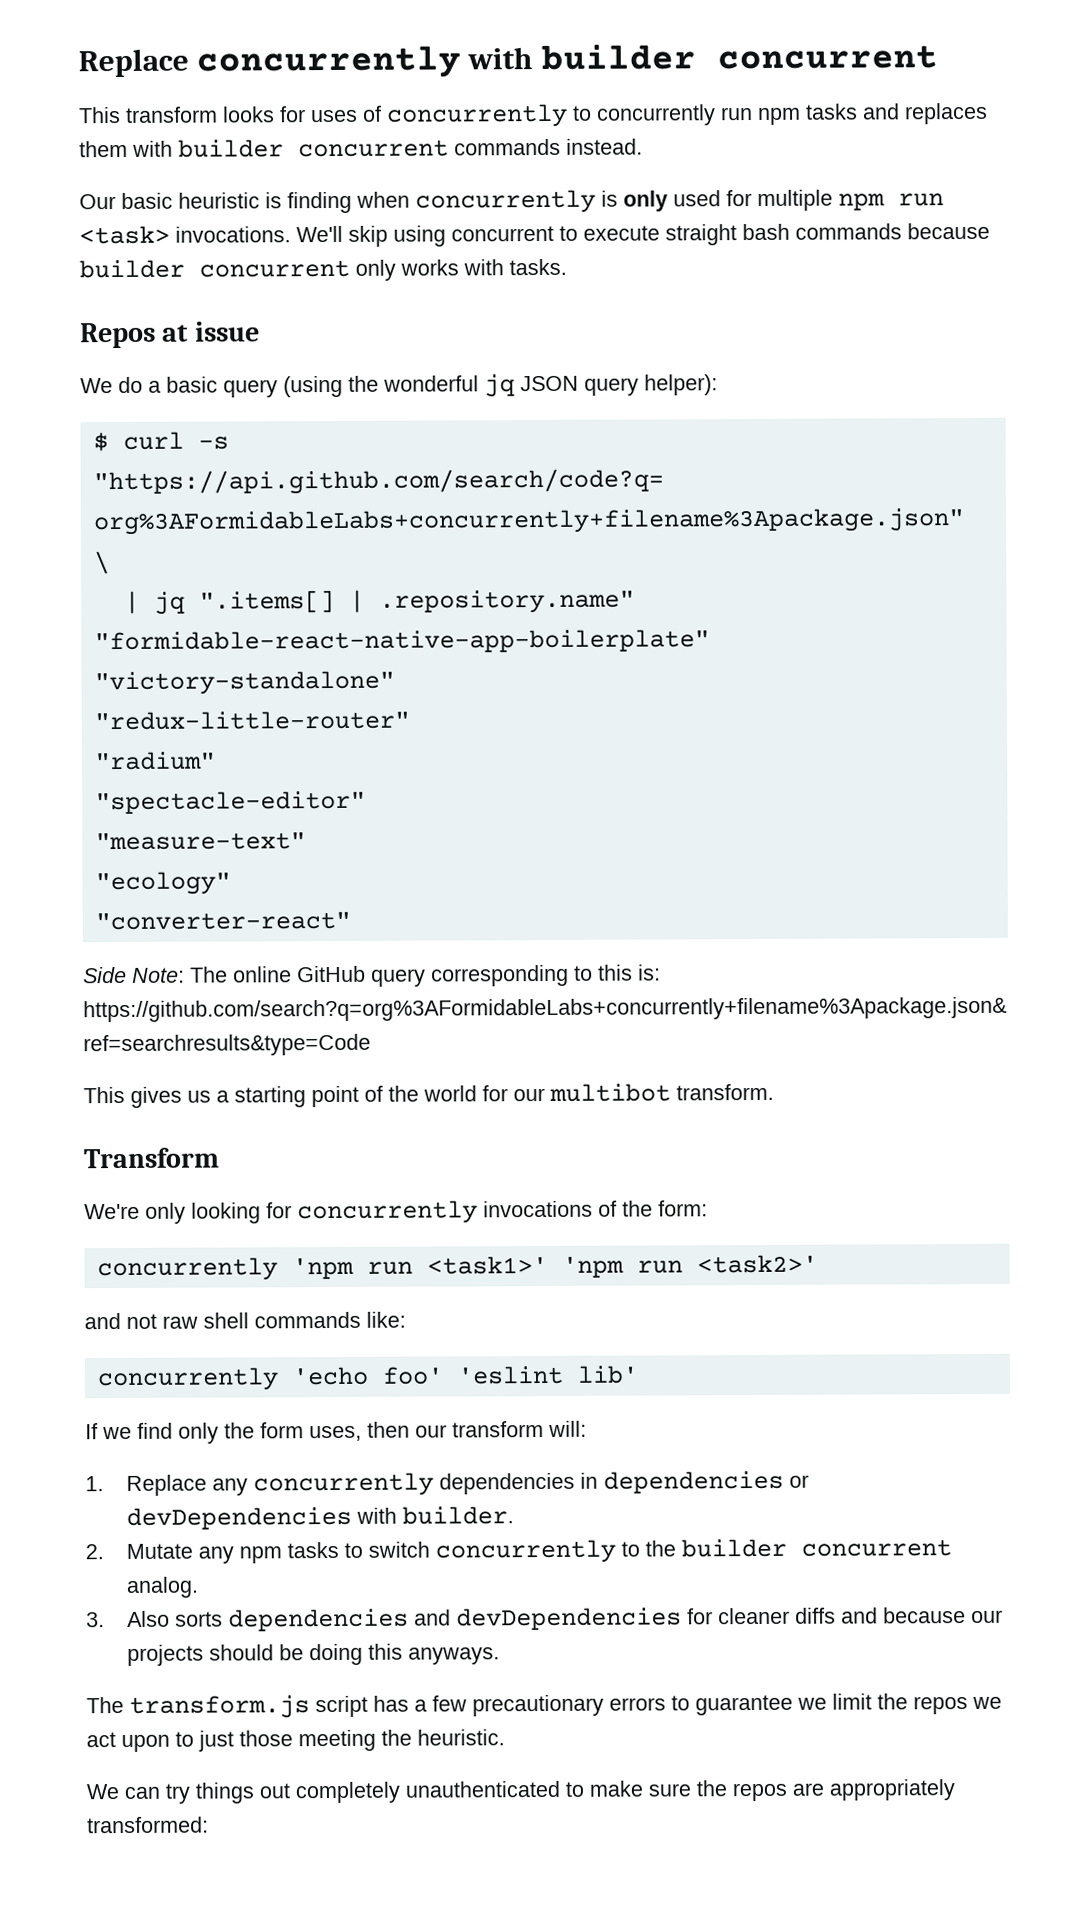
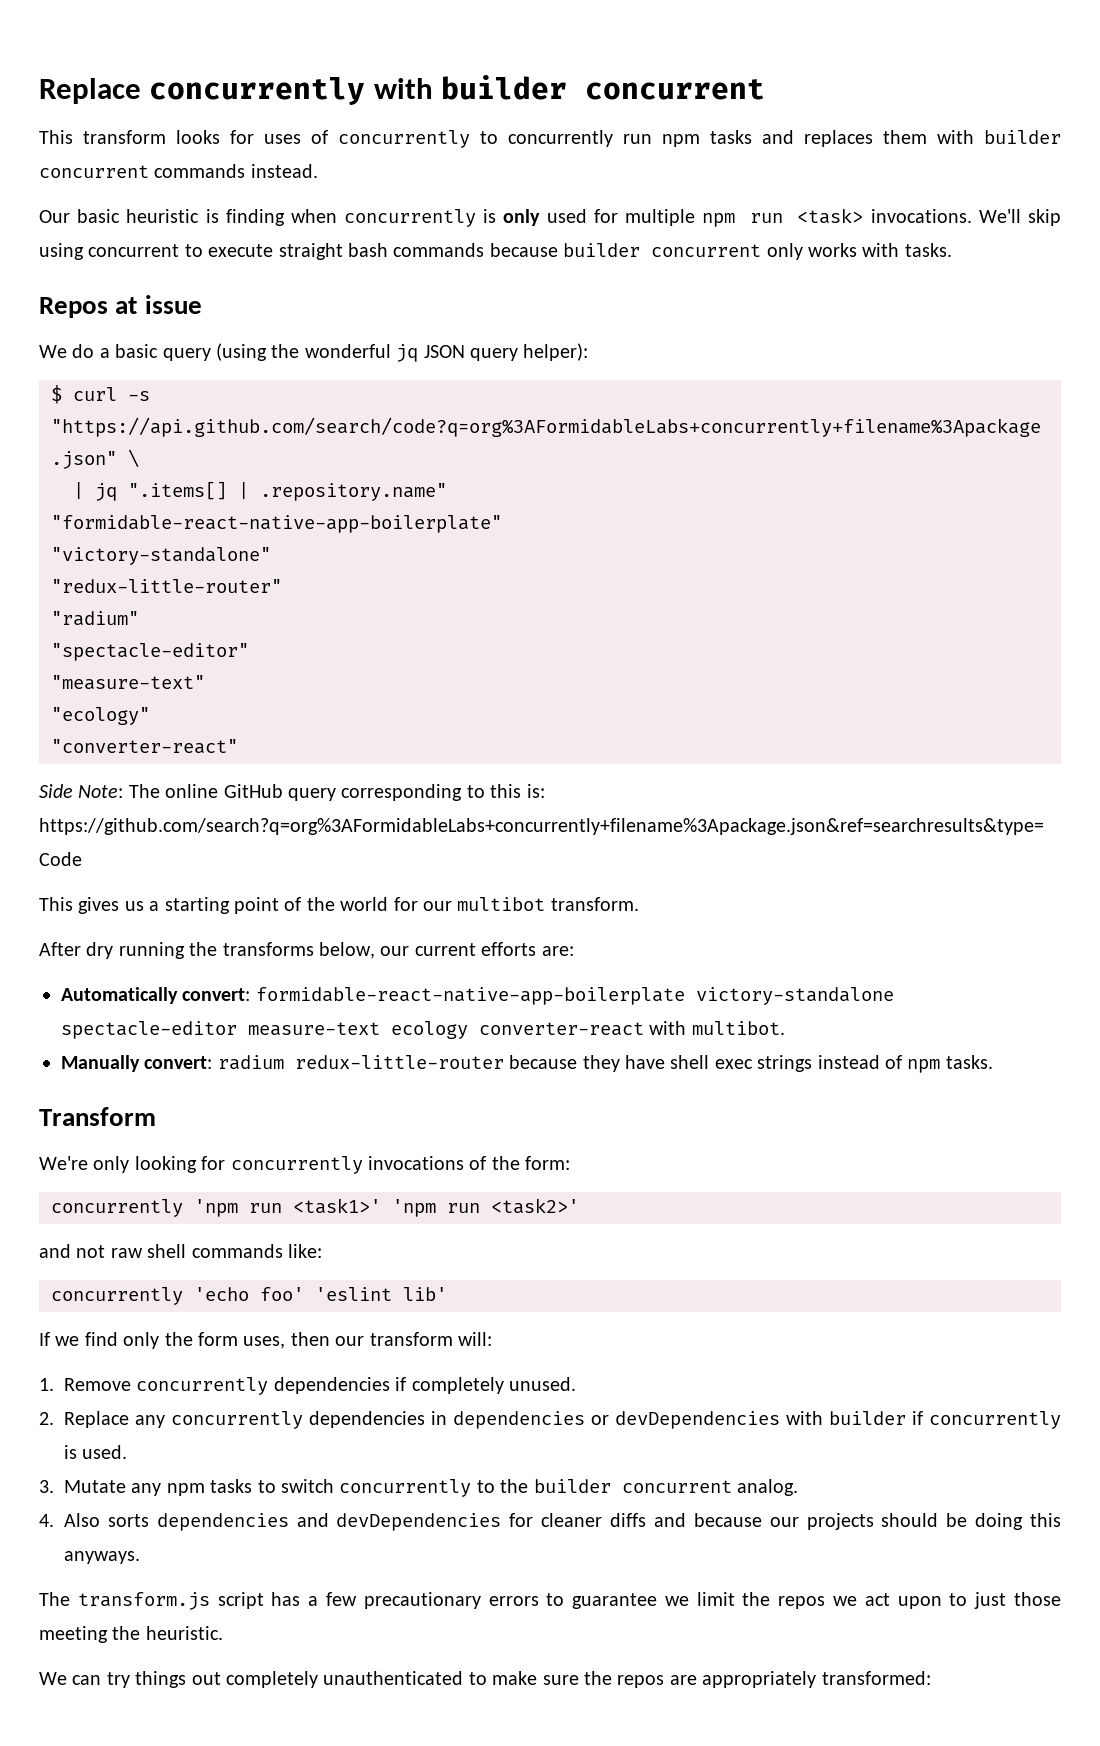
+ After dry running the transforms below, our current efforts are:
+ Automatically convert: formidable-react-native-app-boilerplate victory-standalone spectacle-editor measure-text ecology converter-react with multibot.
+ Manually convert: radium redux-little-router because they have shell exec strings instead of npm tasks.
- 1. Replace any concurrently dependencies in dependencies or devDependencies with builder.
- 2. Mutate any npm tasks to switch concurrently to the builder concurrent analog.
+ 1. Remove concurrently dependencies if completely unused.
+ 2. Replace any concurrently dependencies in dependencies or devDependencies with builder if concurrently is used.
+ 3. Mutate any npm tasks to switch concurrently to the builder concurrent analog.
- 3. Also sorts dependencies and devDependencies for cleaner diffs and because our projects should be doing this anyways.
+ 4. Also sorts dependencies and devDependencies for cleaner diffs and because our projects should be doing this anyways.

